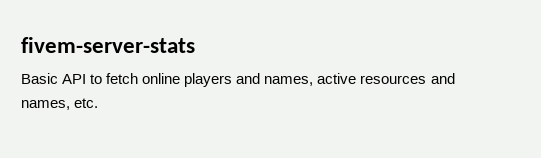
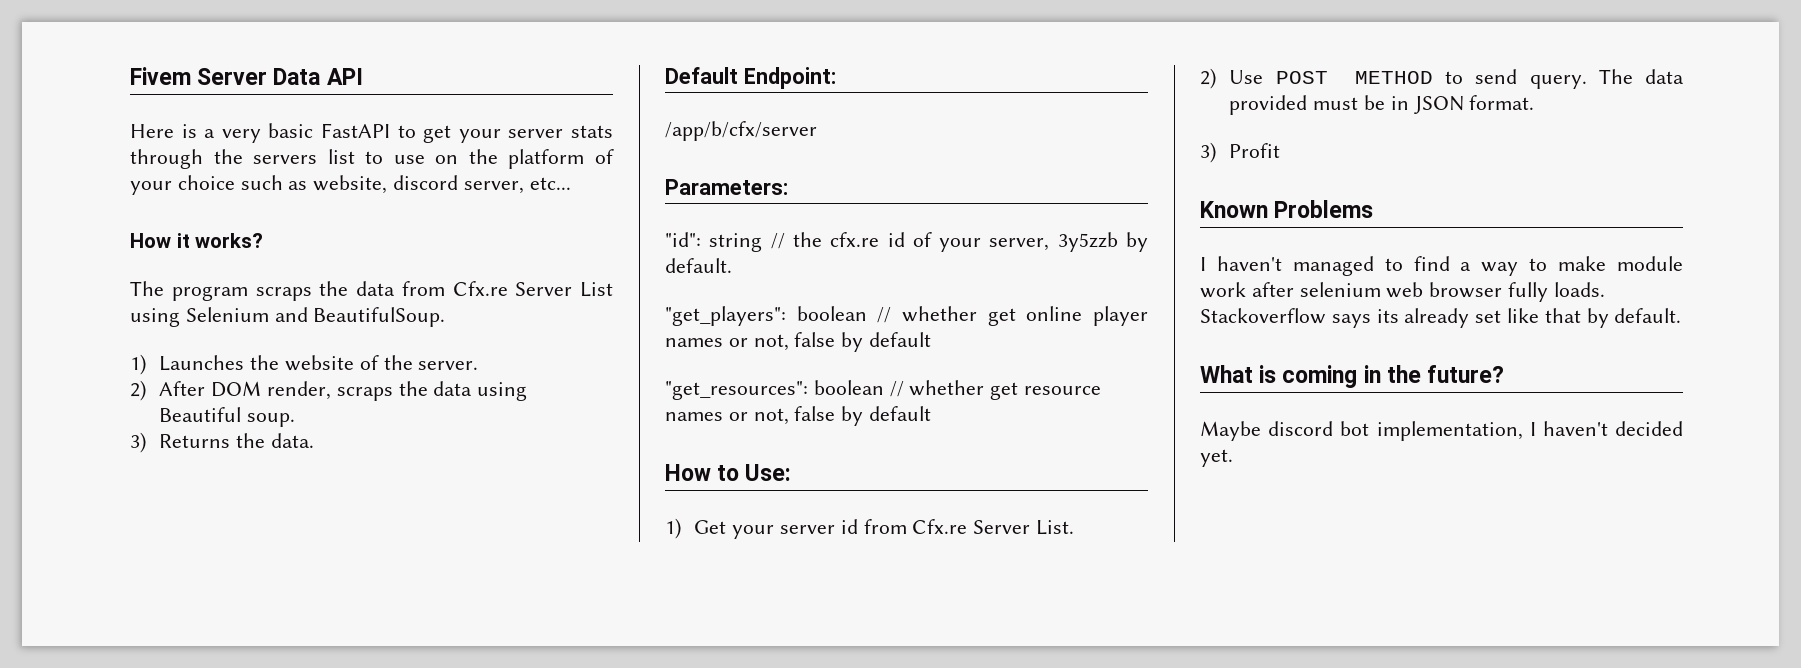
- fivem-server-stats
- Basic API to fetch online players and names, active resources and names, etc.
+ Fivem Server Data API
+ Here is a very basic FastAPI to get your server stats through the servers list to use on the platform of your choice such as website, discord server, etc...
+ How it works?
+ The program scraps the data from Cfx.re Server List using Selenium and BeautifulSoup.
+ 1) Launches the website of the server.
+ 2) After DOM render, scraps the data using Beautiful soup.
+ 3) Returns the data.
+ Default Endpoint:
+ /app/b/cfx/server
+ Parameters:
+ "id": string // the cfx.re id of your server, 3y5zzb by default.
+ "get_players": boolean // whether get online player names or not, false by default
+ "get_resources": boolean // whether get resource names or not, false by default
+ How to Use:
+ 1) Get your server id from Cfx.re Server List.
+ 2) Use POST METHOD to send query. The data provided must be in JSON format.
+ 3) Profit
+ Known Problems
+ I haven't managed to find a way to make module work after selenium web browser fully loads. Stackoverflow says its already set like that by default.
+ What is coming in the future?
+ Maybe discord bot implementation, I haven't decided yet.

